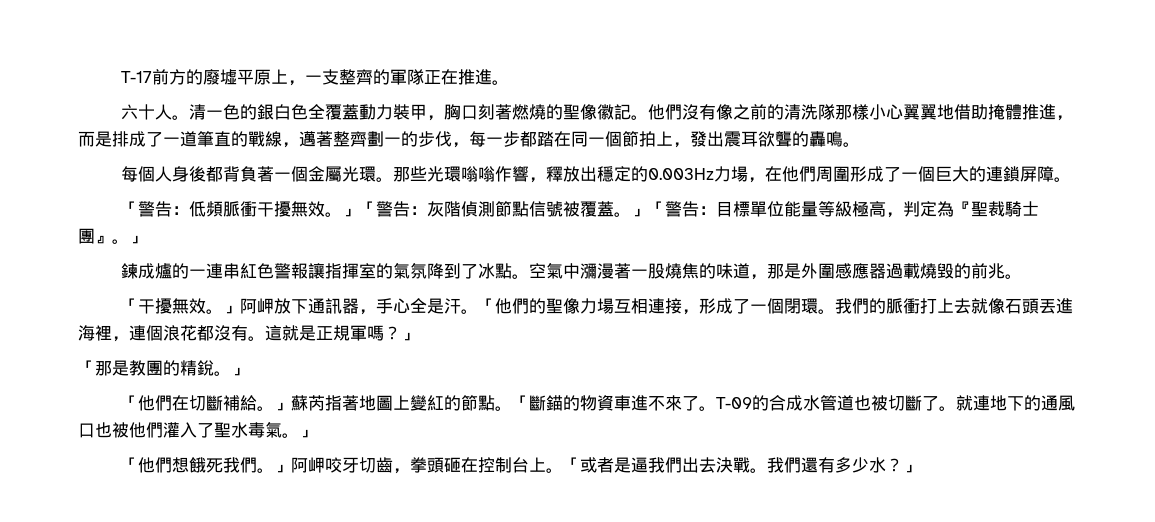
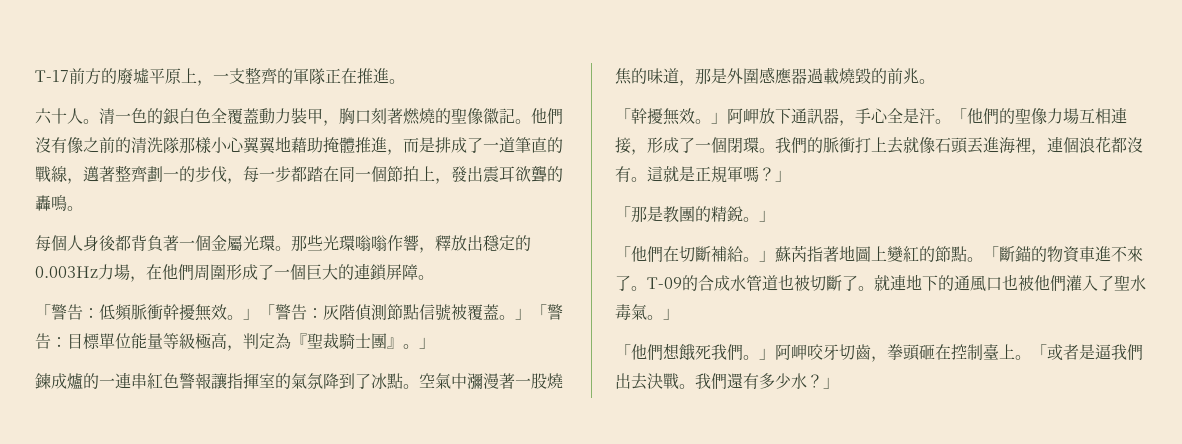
- 他們沒有像之前的清洗隊那樣小心翼翼地借助掩體推進，而是排成了一道筆直的戰線，邁著整齊劃一的步伐，每一步都踏在同一個節拍上，發出震耳欲聾的轟鳴。
+ 他們沒有像之前的清洗隊那樣小心翼翼地藉助掩體推進，而是排成了一道筆直的戰線，邁著整齊劃一的步伐，每一步都踏在同一個節拍上，發出震耳欲聾的轟鳴。
- 「警告：低頻脈衝干擾無效。」「警告：灰階偵測節點信號被覆蓋。」「警告：目標單位能量等級極高，判定為『聖裁騎士團』。」
+ 「警告：低頻脈衝幹擾無效。」「警告：灰階偵測節點信號被覆蓋。」「警告：目標單位能量等級極高，判定為『聖裁騎士團』。」
- 「干擾無效。」阿岬放下通訊器，手心全是汗。
+ 「幹擾無效。」阿岬放下通訊器，手心全是汗。
- 「他們想餓死我們。」阿岬咬牙切齒，拳頭砸在控制台上。
+ 「他們想餓死我們。」阿岬咬牙切齒，拳頭砸在控制臺上。

